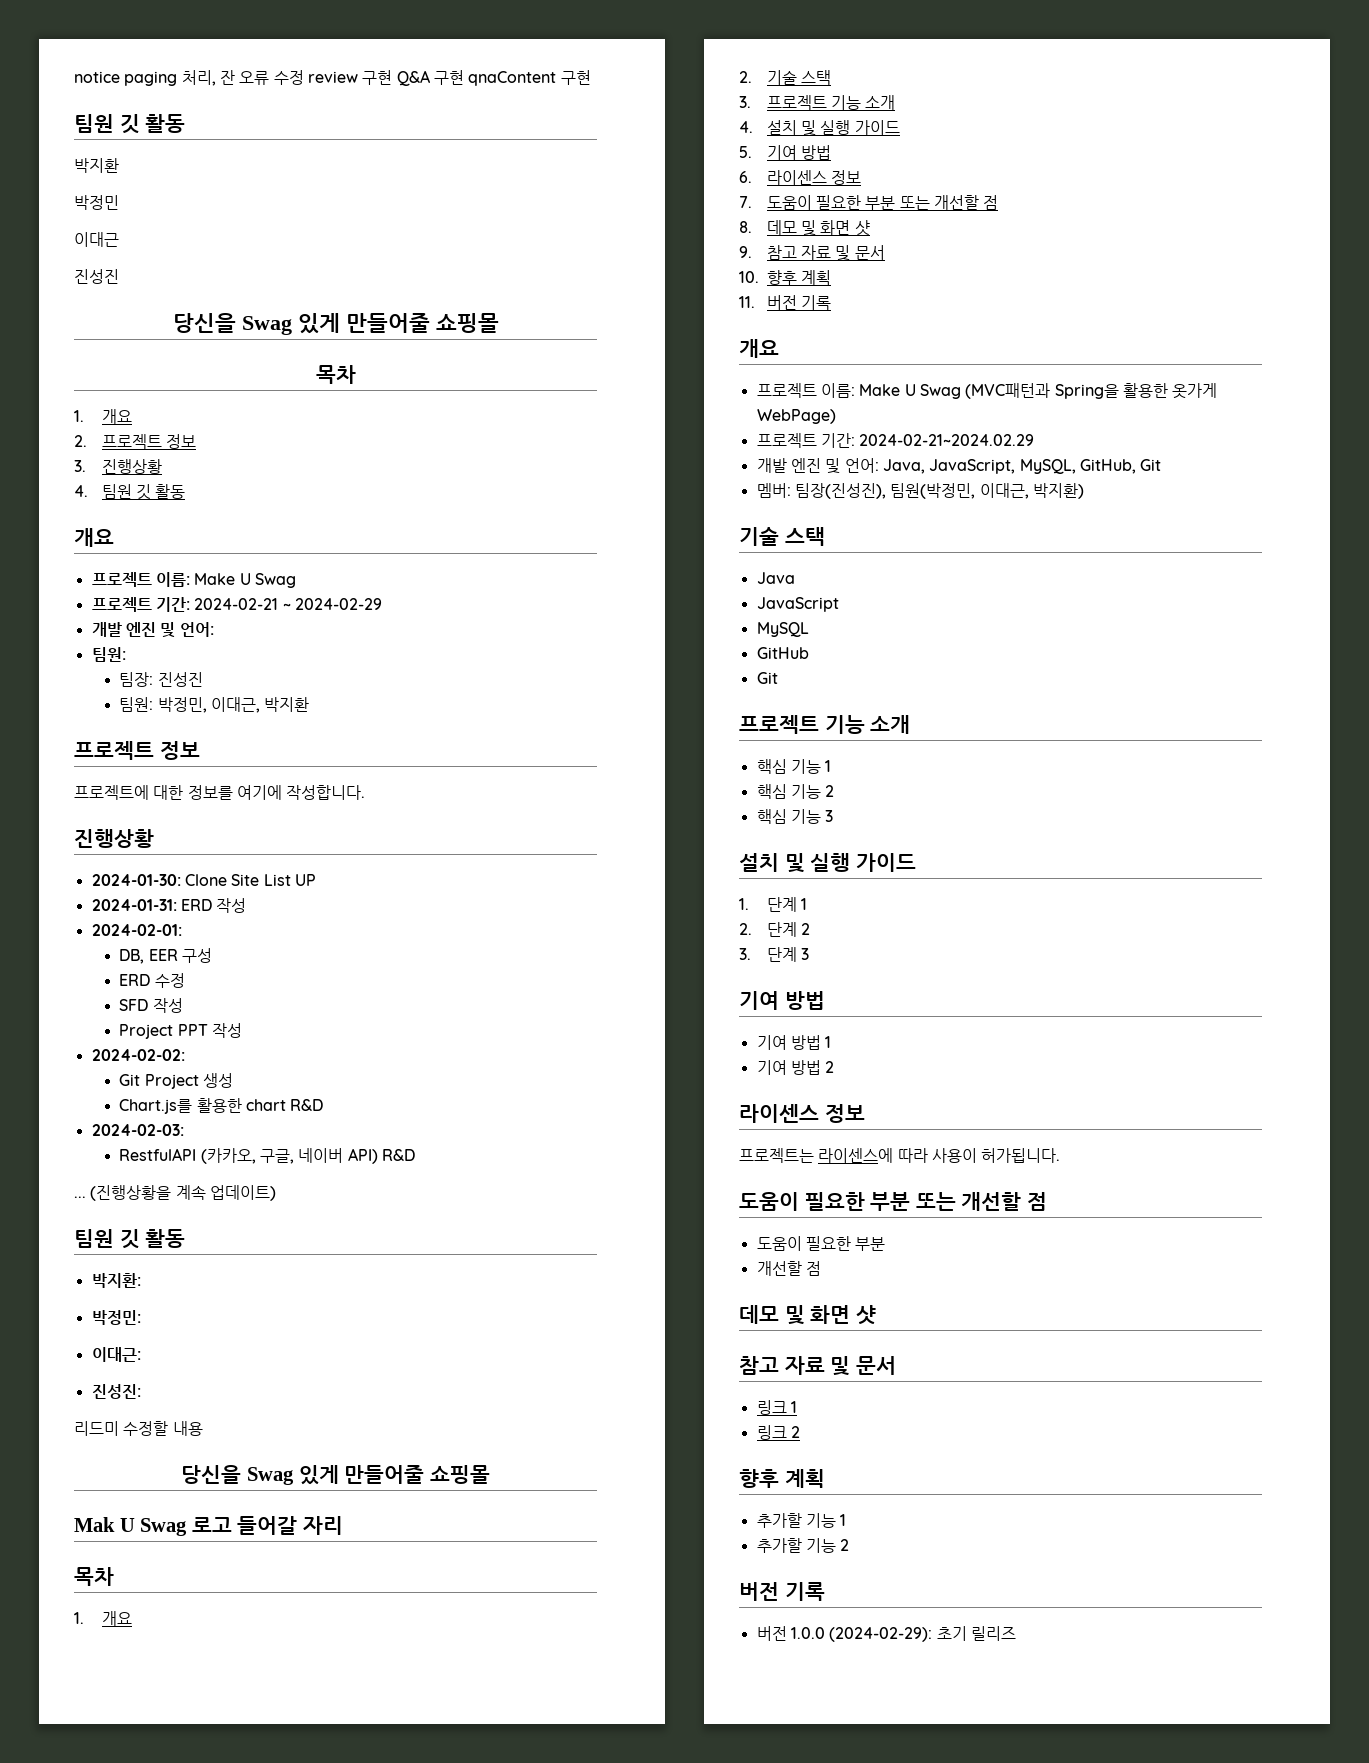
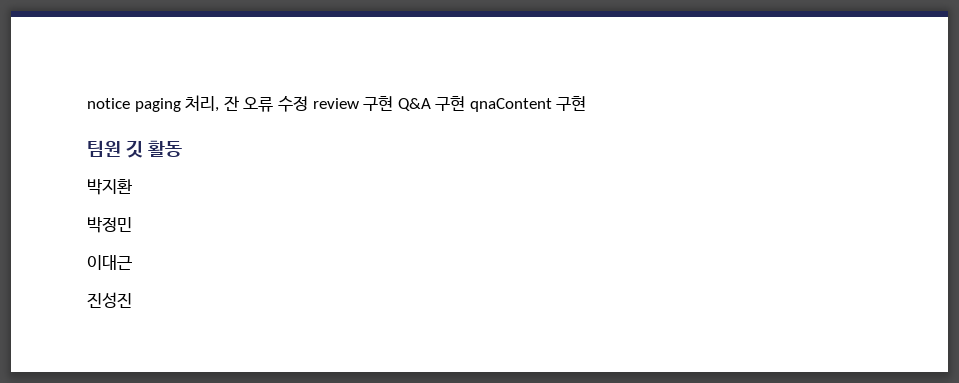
  이대근
  진성진
- 당신을 Swag 있게 만들어줄 쇼핑몰
- 목차
- 1. 개요
- 2. 프로젝트 정보
- 3. 진행상황
- 4. 팀원 깃 활동
- 개요
- 프로젝트 이름: Make U Swag
- 프로젝트 기간: 2024-02-21 ~ 2024-02-29
- 개발 엔진 및 언어:
- 팀원:
- 팀장: 진성진
- 팀원: 박정민, 이대근, 박지환
- 프로젝트 정보
- 프로젝트에 대한 정보를 여기에 작성합니다.
- 진행상황
- 2024-01-30: Clone Site List UP
- 2024-01-31: ERD 작성
- 2024-02-01:
- DB, EER 구성
- ERD 수정
- SFD 작성
- Project PPT 작성
- 2024-02-02:
- Git Project 생성
- Chart.js를 활용한 chart R&D
- 2024-02-03:
- RestfulAPI (카카오, 구글, 네이버 API) R&D
- ... (진행상황을 계속 업데이트)
- 팀원 깃 활동
- 박지환:
- 박정민:
- 이대근:
- 진성진:
- 리드미 수정할 내용
- 당신을 Swag 있게 만들어줄 쇼핑몰
- Mak U Swag 로고 들어갈 자리
- 목차
- 1. 개요
- 2. 기술 스택
- 3. 프로젝트 기능 소개
- 4. 설치 및 실행 가이드
- 5. 기여 방법
- 6. 라이센스 정보
- 7. 도움이 필요한 부분 또는 개선할 점
- 8. 데모 및 화면 샷
- 9. 참고 자료 및 문서
- 10. 향후 계획
- 11. 버전 기록
- 개요
- 프로젝트 이름: Make U Swag (MVC패턴과 Spring을 활용한 옷가게 WebPage)
- 프로젝트 기간: 2024-02-21~2024.02.29
- 개발 엔진 및 언어: Java, JavaScript, MySQL, GitHub, Git
- 멤버: 팀장(진성진), 팀원(박정민, 이대근, 박지환)
- 기술 스택
- Java
- JavaScript
- MySQL
- GitHub
- Git
- 프로젝트 기능 소개
- 핵심 기능 1
- 핵심 기능 2
- 핵심 기능 3
- 설치 및 실행 가이드
- 1. 단계 1
- 2. 단계 2
- 3. 단계 3
- 기여 방법
- 기여 방법 1
- 기여 방법 2
- 라이센스 정보
- 프로젝트는 라이센스에 따라 사용이 허가됩니다.
- 도움이 필요한 부분 또는 개선할 점
- 도움이 필요한 부분
- 개선할 점
- 데모 및 화면 샷
- 참고 자료 및 문서
- 링크 1
- 링크 2
- 향후 계획
- 추가할 기능 1
- 추가할 기능 2
- 버전 기록
- 버전 1.0.0 (2024-02-29): 초기 릴리즈

